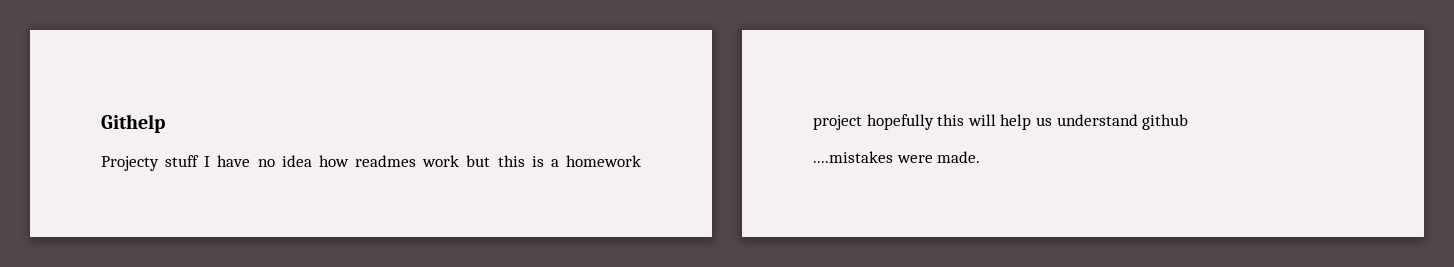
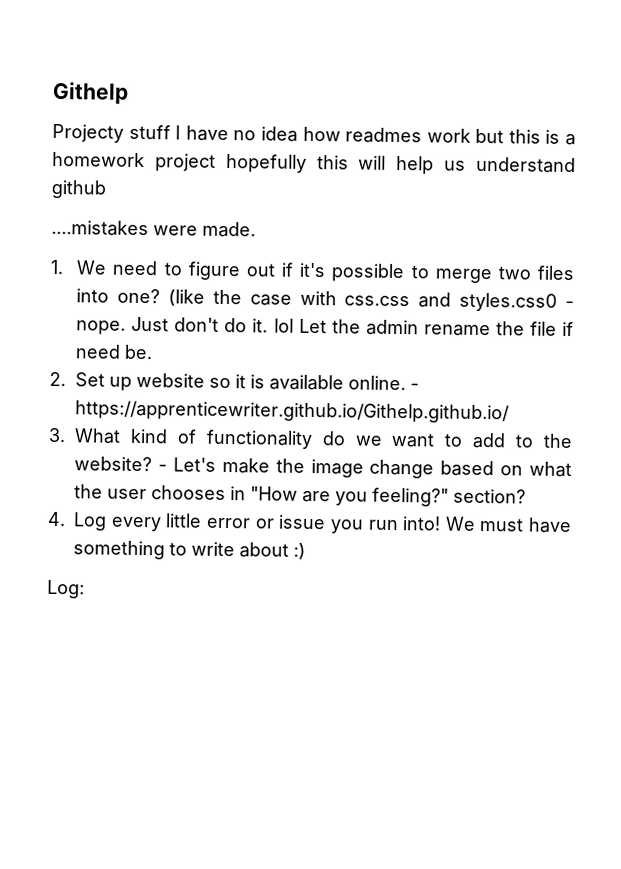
+ 1. We need to figure out if it's possible to merge two files into one? (like the case with css.css and styles.css0 - nope. Just don't do it. lol Let the admin rename the file if need be.
+ 2. Set up website so it is available online. - https://apprenticewriter.github.io/Githelp.github.io/
+ 3. What kind of functionality do we want to add to the website? - Let's make the image change based on what the user chooses in "How are you feeling?" section?
+ 4. Log every little error or issue you run into! We must have something to write about :)
+ Log:

